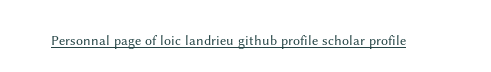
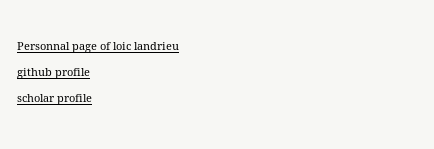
- Personnal page of loic landrieu github profile scholar profile
+ Personnal page of loic landrieu
+ github profile
+ scholar profile

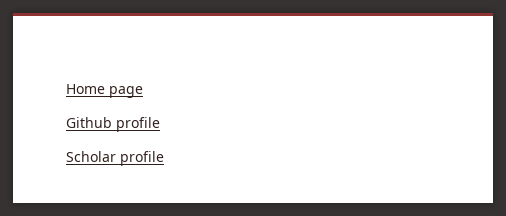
- Personnal page of loic landrieu
- github profile
+ Home page
+ Github profile
- scholar profile
+ Scholar profile

